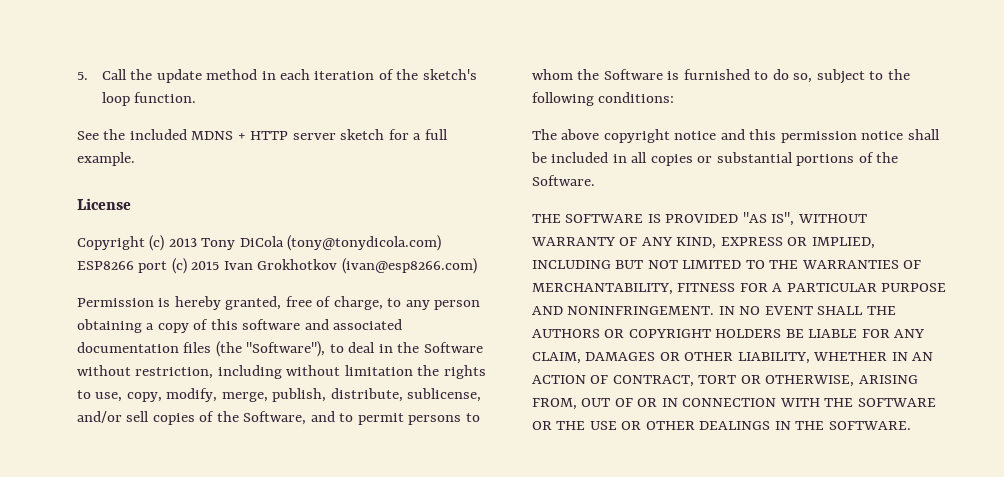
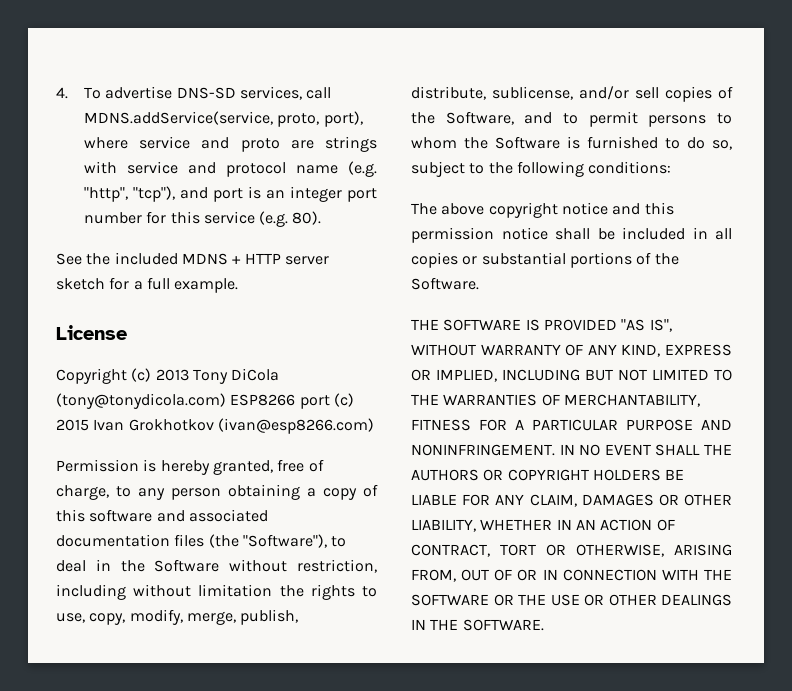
- 5. Call the update method in each iteration of the sketch's loop function.
+ 4. To advertise DNS-SD services, call MDNS.addService(service, proto, port), where service and proto are strings with service and protocol name (e.g. "http", "tcp"), and port is an integer port number for this service (e.g. 80).

